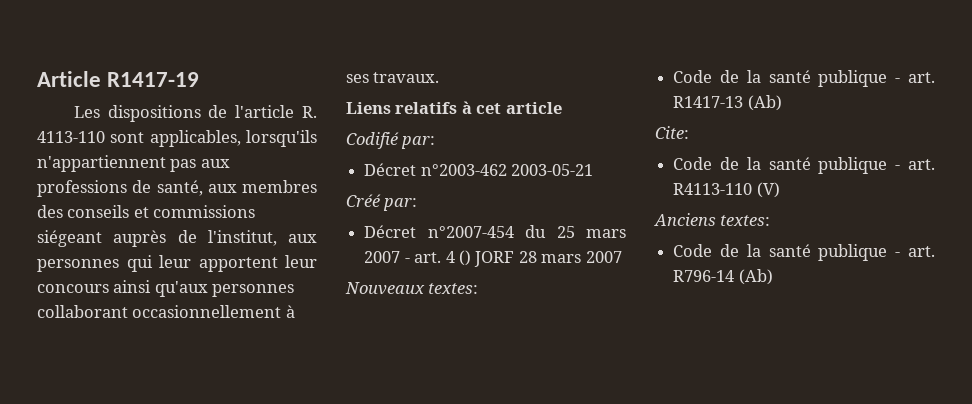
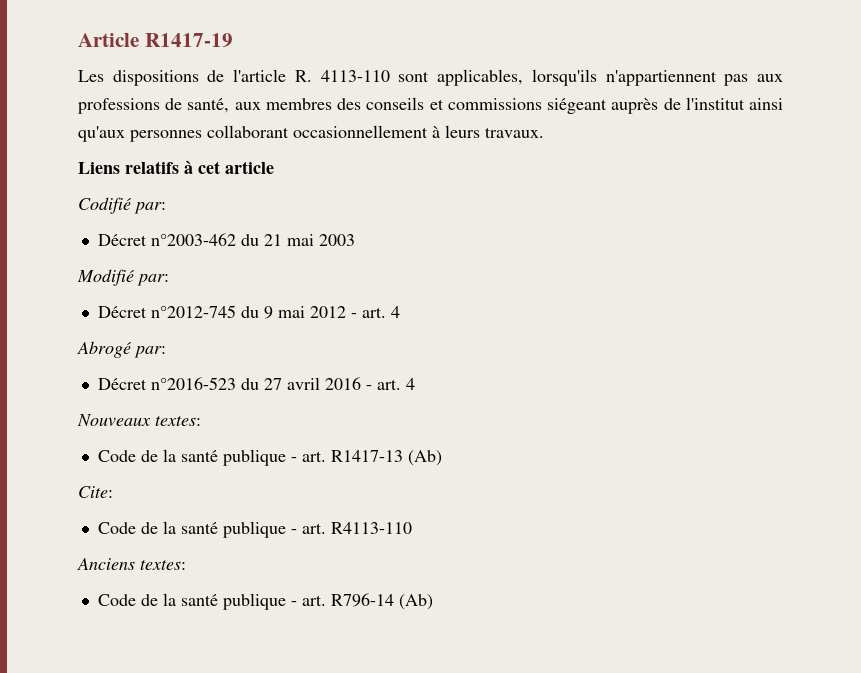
- Les dispositions de l'article R. 4113-110 sont applicables, lorsqu'ils n'appartiennent pas aux professions de santé, aux membres des conseils et commissions siégeant auprès de l'institut, aux personnes qui leur apportent leur concours ainsi qu'aux personnes collaborant occasionnellement à ses travaux.
+ Les dispositions de l'article R. 4113-110 sont applicables, lorsqu'ils n'appartiennent pas aux professions de santé, aux membres des conseils et commissions siégeant auprès de l'institut ainsi qu'aux personnes collaborant occasionnellement à leurs travaux.
- Décret n°2003-462 2003-05-21
- Créé par:
- Décret n°2007-454 du 25 mars 2007 - art. 4 () JORF 28 mars 2007
+ Décret n°2003-462 du 21 mai 2003
+ Modifié par:
+ Décret n°2012-745 du 9 mai 2012 - art. 4
+ Abrogé par:
+ Décret n°2016-523 du 27 avril 2016 - art. 4
- Code de la santé publique - art. R4113-110 (V)
+ Code de la santé publique - art. R4113-110

